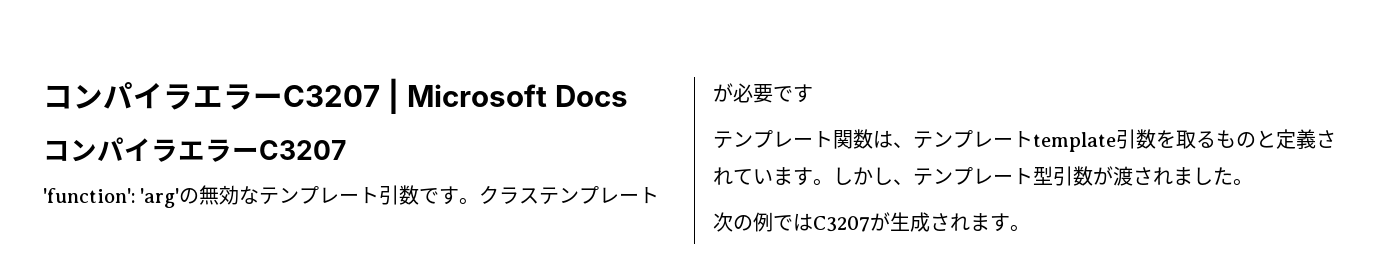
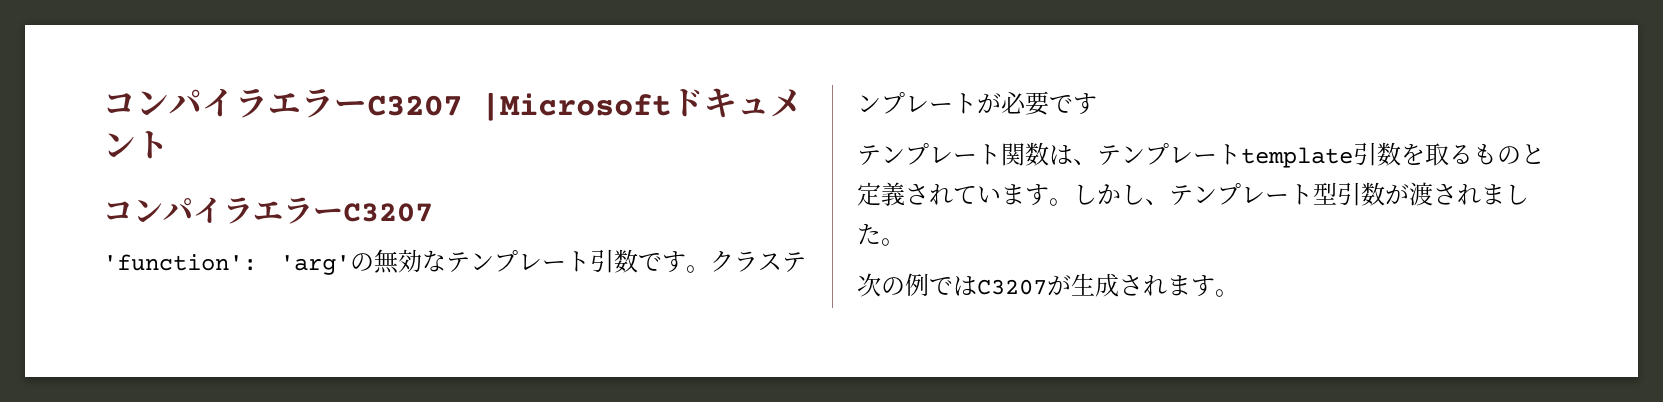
- コンパイラエラーC3207 | Microsoft Docs
+ コンパイラエラーC3207 |Microsoftドキュメント

